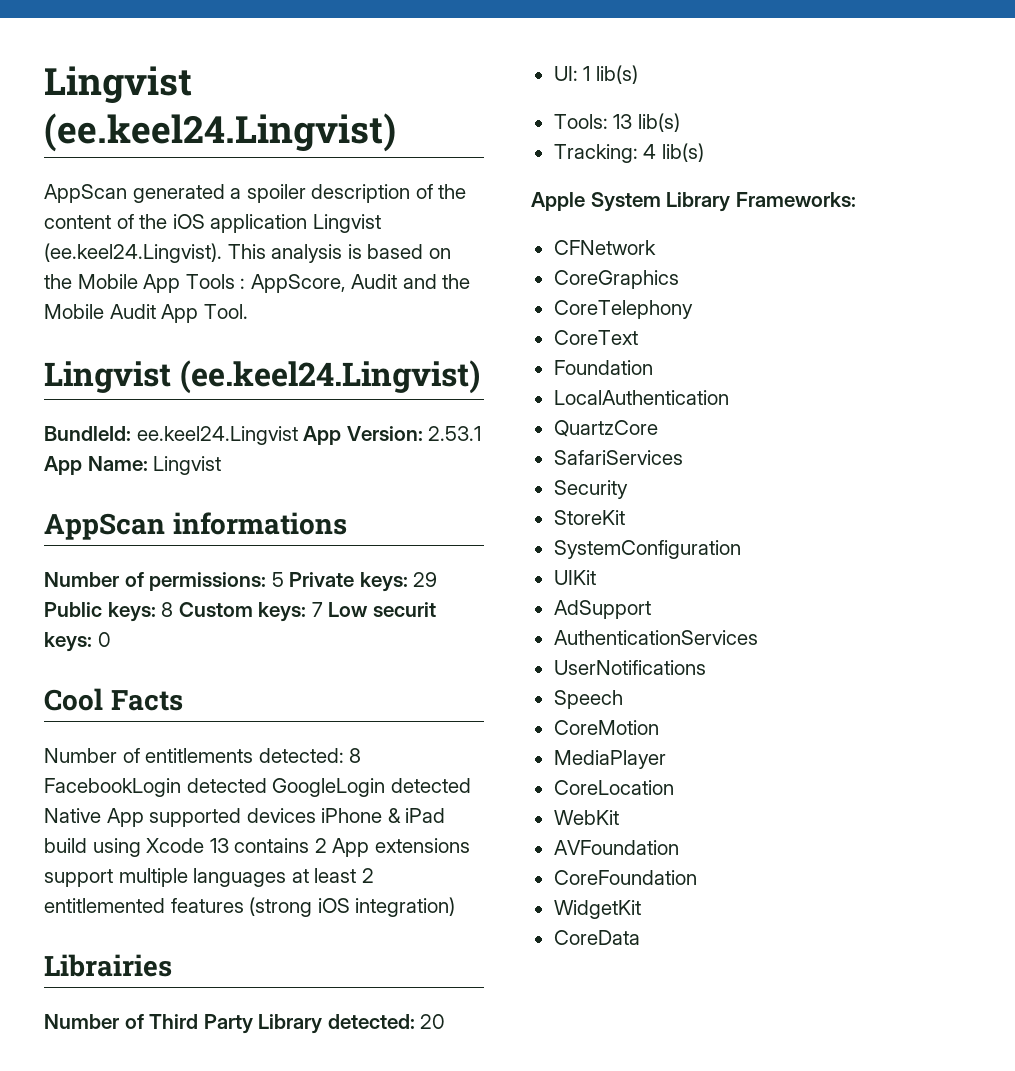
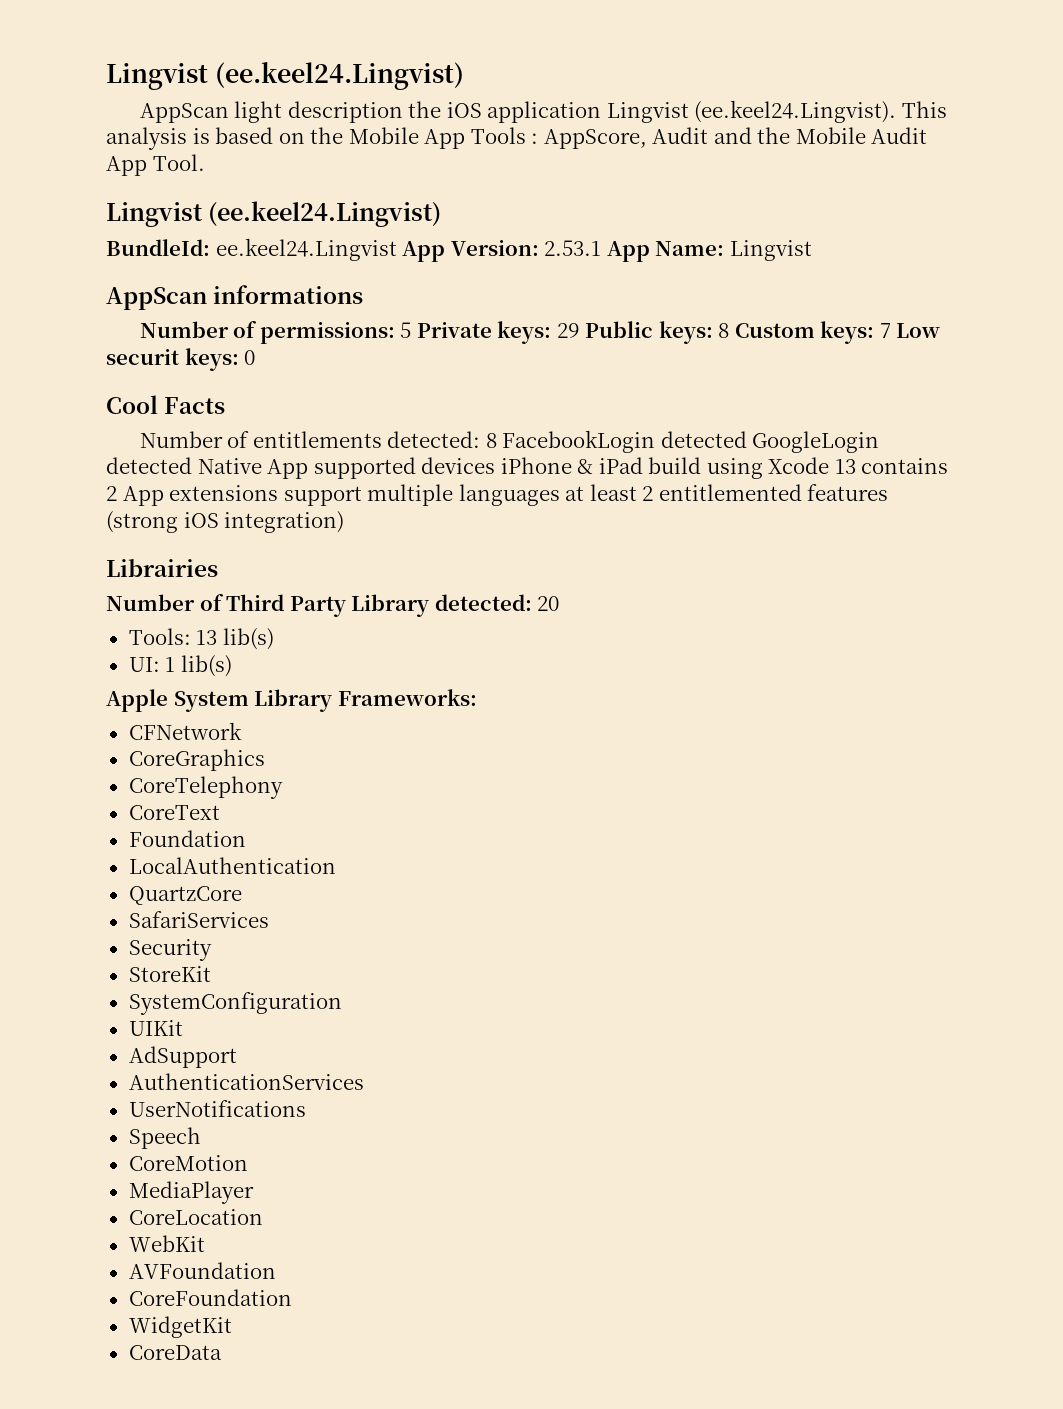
- AppScan generated a spoiler description of the content of the iOS application Lingvist (ee.keel24.Lingvist). This analysis is based on the Mobile App Tools : AppScore, Audit and the Mobile Audit App Tool.
+ AppScan light description the iOS application Lingvist (ee.keel24.Lingvist). This analysis is based on the Mobile App Tools : AppScore, Audit and the Mobile Audit App Tool.
- UI: 1 lib(s)
- Tracking: 4 lib(s)
+ UI: 1 lib(s)

